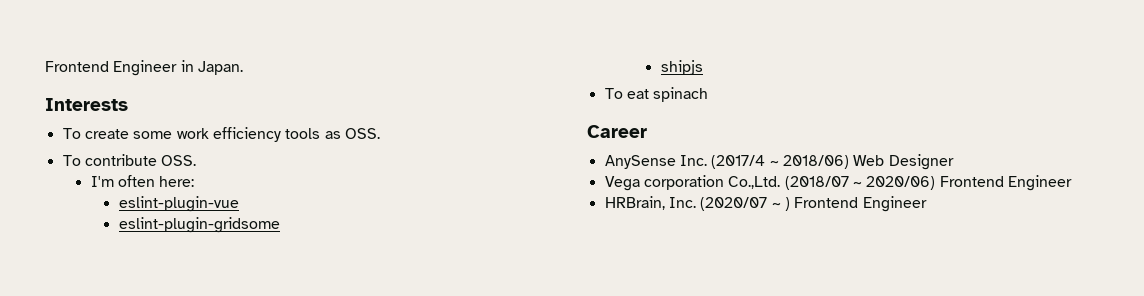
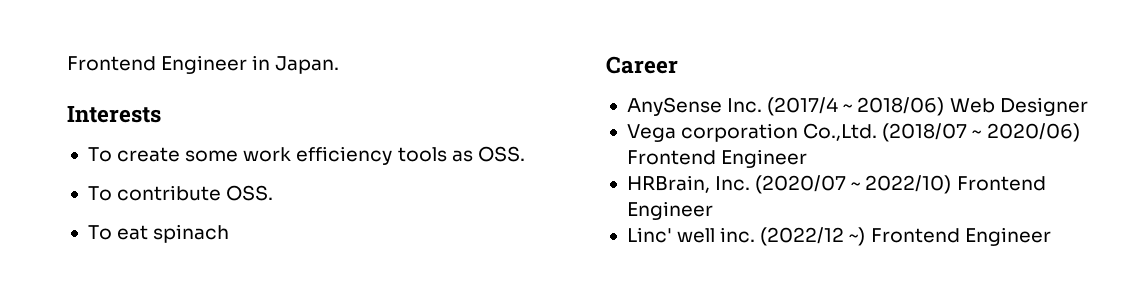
- I'm often here:
- eslint-plugin-vue
- eslint-plugin-gridsome
- shipjs
- HRBrain, Inc. (2020/07 ~ ) Frontend Engineer
+ HRBrain, Inc. (2020/07 ~ 2022/10) Frontend Engineer
+ Linc' well inc. (2022/12 ~) Frontend Engineer

